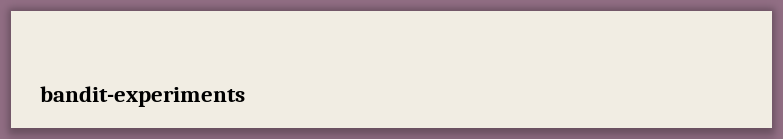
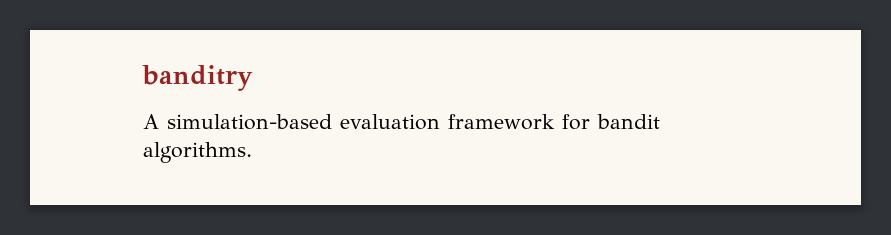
- bandit-experiments
+ banditry
+ A simulation-based evaluation framework for bandit algorithms.

